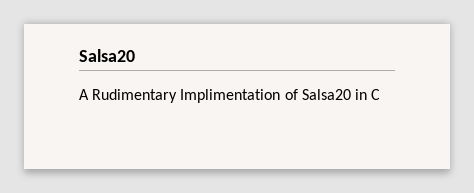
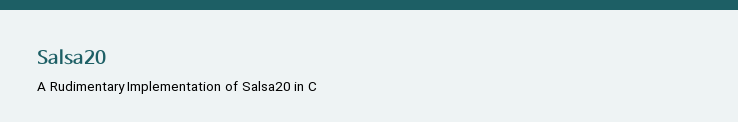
- A Rudimentary Implimentation of Salsa20 in C
+ A Rudimentary Implementation of Salsa20 in C

